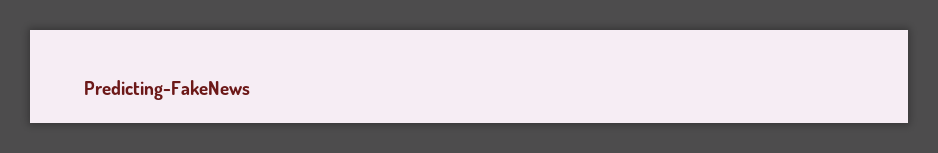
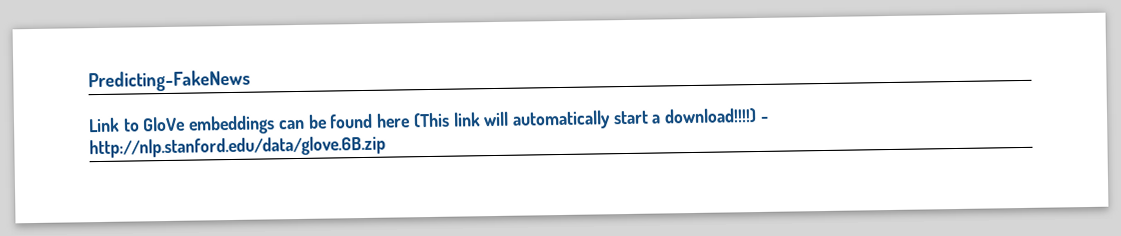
+ Link to GloVe embeddings can be found here (This link will automatically start a download!!!!) - http://nlp.stanford.edu/data/glove.6B.zip

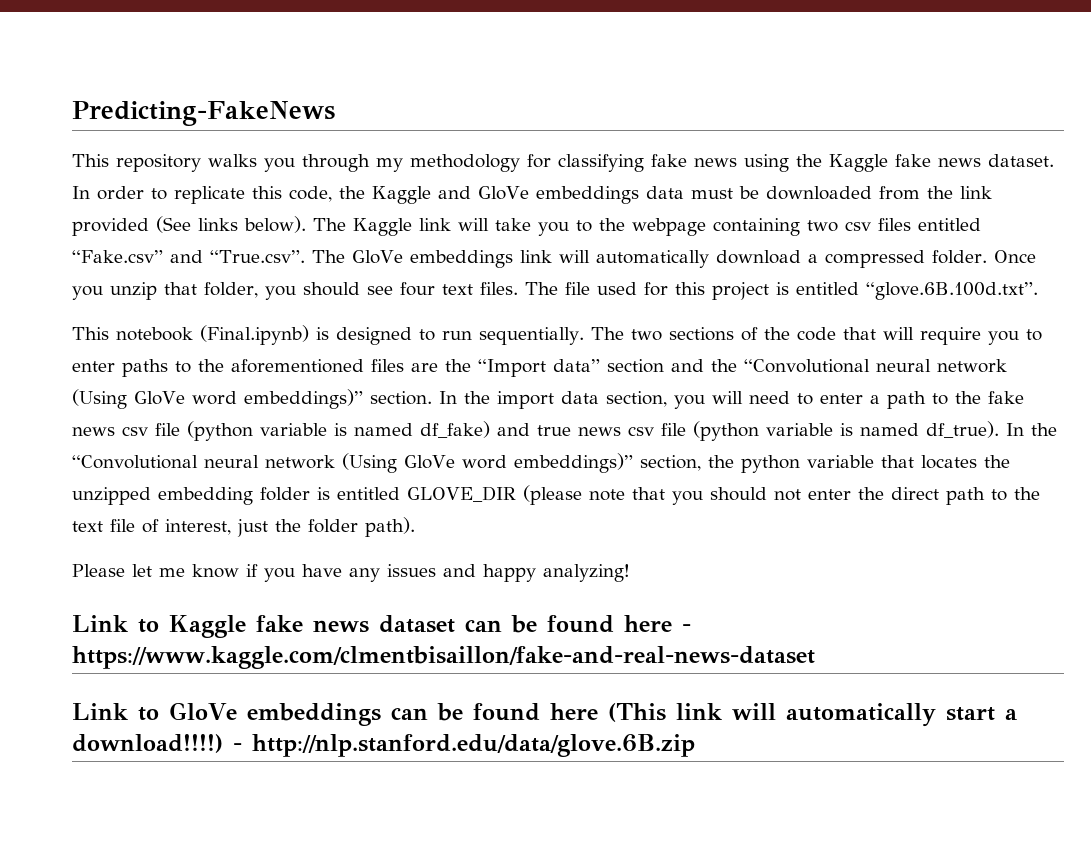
+ This repository walks you through my methodology for classifying fake news using the Kaggle fake news dataset. In order to replicate this code, the Kaggle and GloVe embeddings data must be downloaded from the link provided (See links below). The Kaggle link will take you to the webpage containing two csv files entitled “Fake.csv” and “True.csv”. The GloVe embeddings link will automatically download a compressed folder. Once you unzip that folder, you should see four text files. The file used for this project is entitled “glove.6B.100d.txt”.
+ This notebook (Final.ipynb) is designed to run sequentially. The two sections of the code that will require you to enter paths to the aforementioned files are the “Import data” section and the “Convolutional neural network (Using GloVe word embeddings)” section. In the import data section, you will need to enter a path to the fake news csv file (python variable is named df_fake) and true news csv file (python variable is named df_true). In the “Convolutional neural network (Using GloVe word embeddings)” section, the python variable that locates the unzipped embedding folder is entitled GLOVE_DIR (please note that you should not enter the direct path to the text file of interest, just the folder path).
+ Please let me know if you have any issues and happy analyzing!
+ Link to Kaggle fake news dataset can be found here - https://www.kaggle.com/clmentbisaillon/fake-and-real-news-dataset

